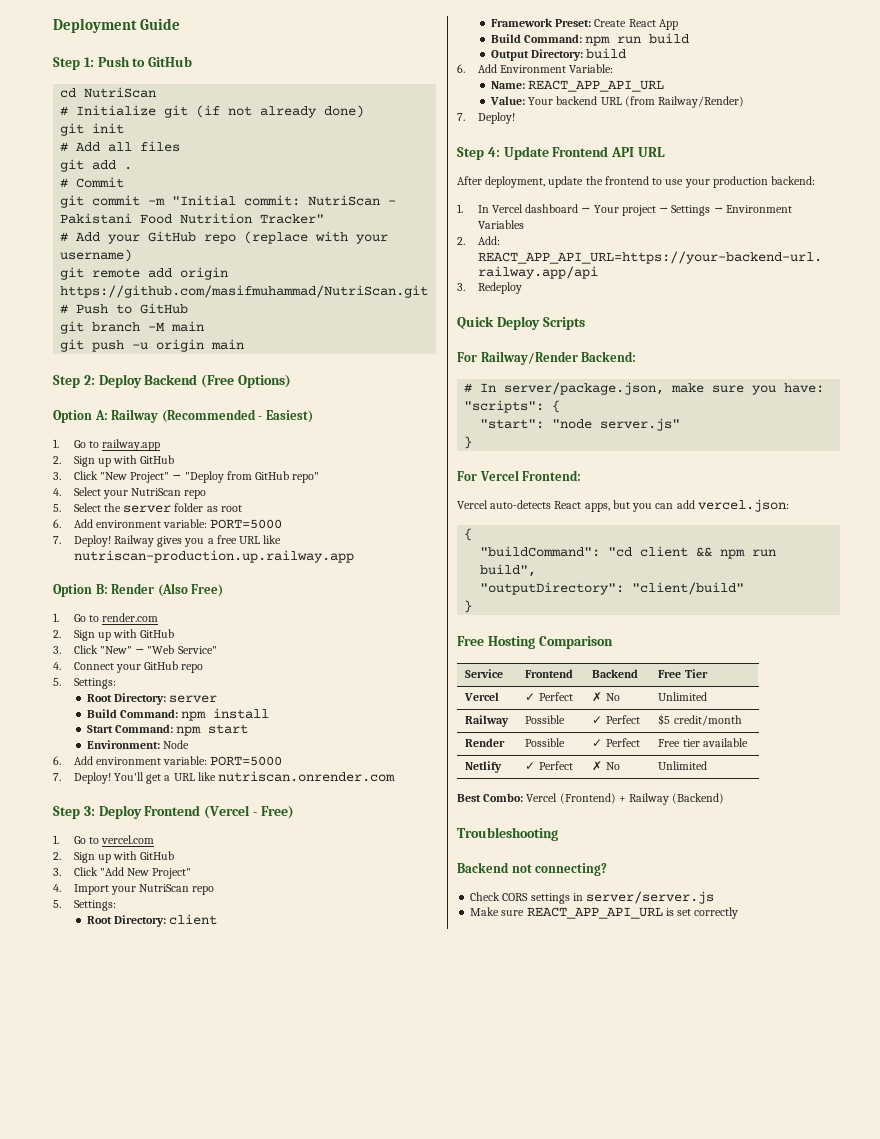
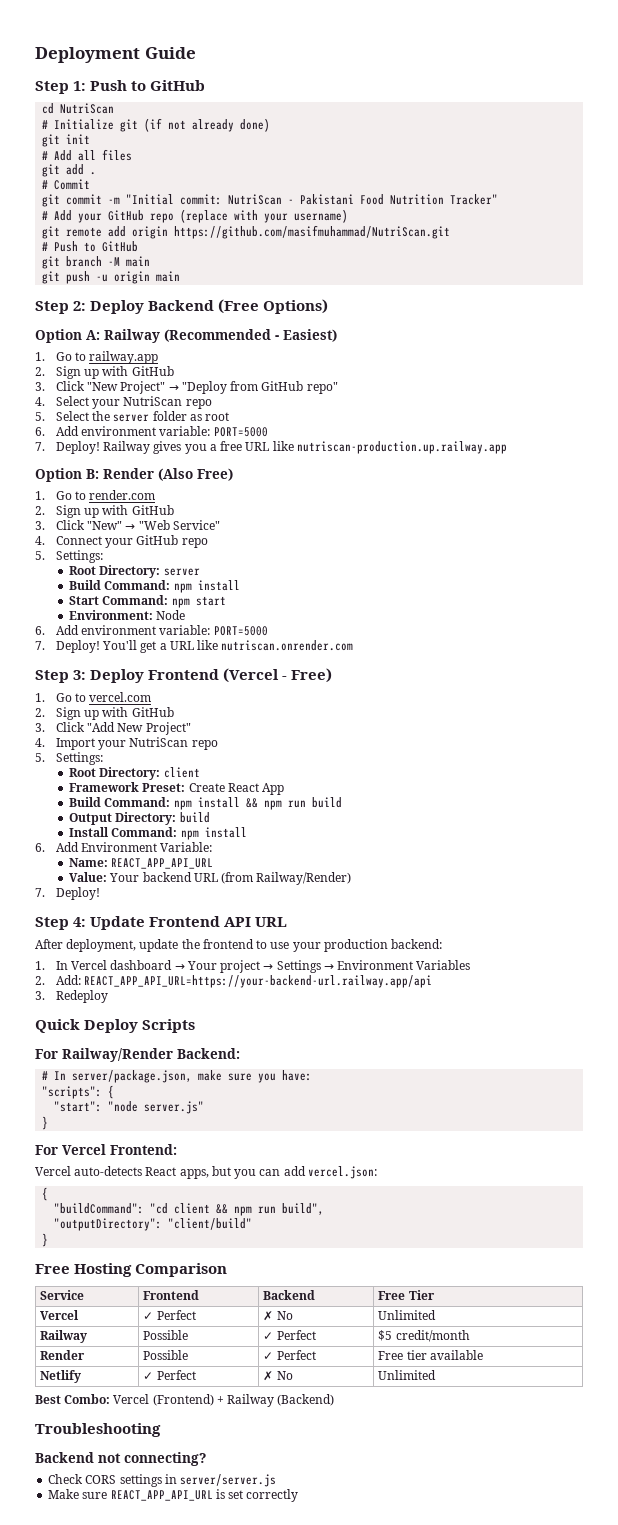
- Build Command: npm run build
+ Build Command: npm install && npm run build
+ Install Command: npm install

